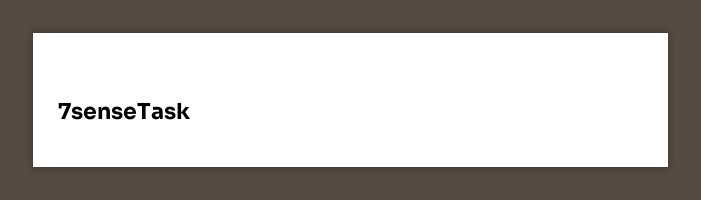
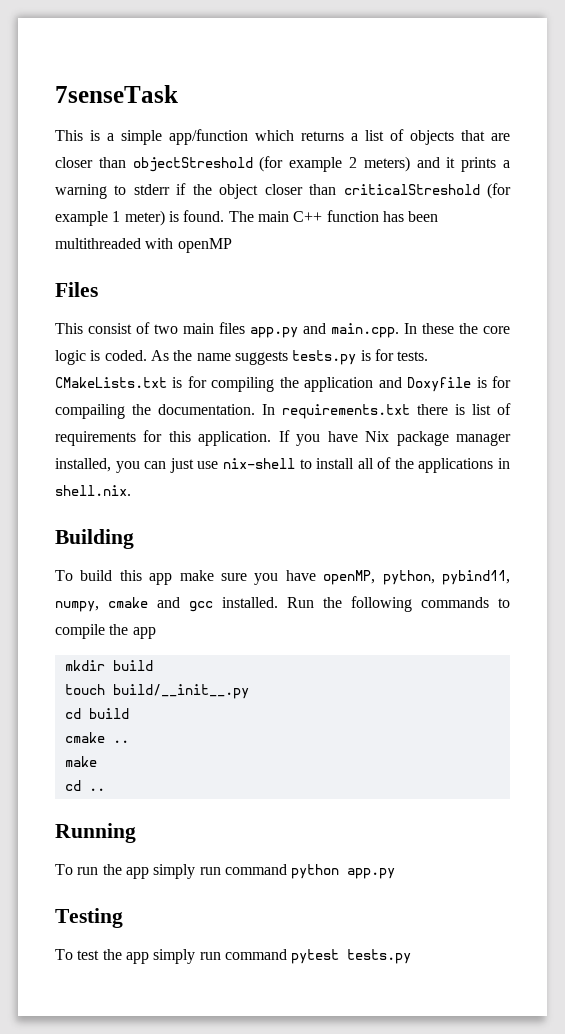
+ This is a simple app/function which returns a list of objects that are closer than objectStreshold (for example 2 meters) and it prints a warning to stderr if the object closer than criticalStreshold (for example 1 meter) is found. The main C++ function has been multithreaded with openMP
+ Files
+ This consist of two main files app.py and main.cpp. In these the core logic is coded. As the name suggests tests.py is for tests. CMakeLists.txt is for compiling the application and Doxyfile is for compailing the documentation. In requirements.txt there is list of requirements for this application. If you have Nix package manager installed, you can just use nix-shell to install all of the applications in shell.nix.
+ Building
+ To build this app make sure you have openMP, python, pybind11, numpy, cmake and gcc installed. Run the following commands to compile the app
+ mkdir build
+ touch build/__init__.py
+ cd build
+ cmake ..
+ make
+ cd ..
+ Running
+ To run the app simply run command python app.py
+ Testing
+ To test the app simply run command pytest tests.py

